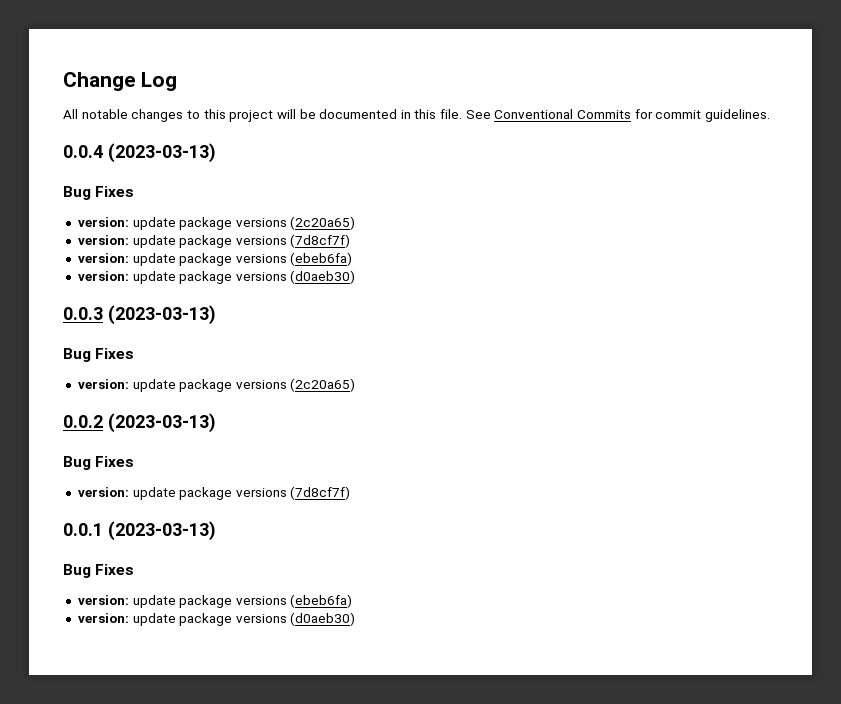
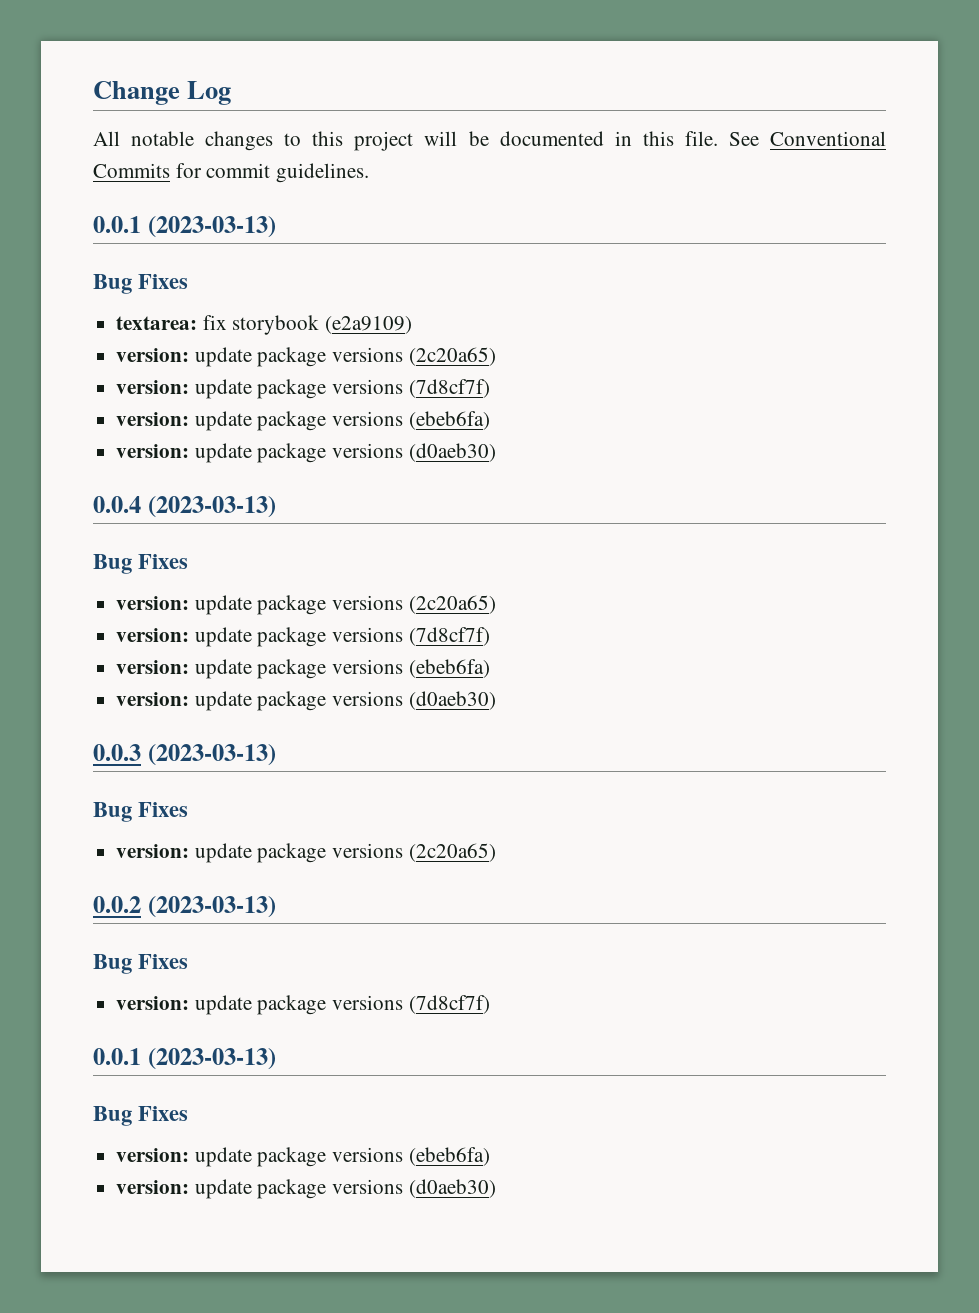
  See Conventional Commits for commit guidelines.
+ 0.0.1 (2023-03-13)
+ Bug Fixes
+ textarea: fix storybook (e2a9109)
+ version: update package versions (2c20a65)
+ version: update package versions (7d8cf7f)
+ version: update package versions (ebeb6fa)
+ version: update package versions (d0aeb30)

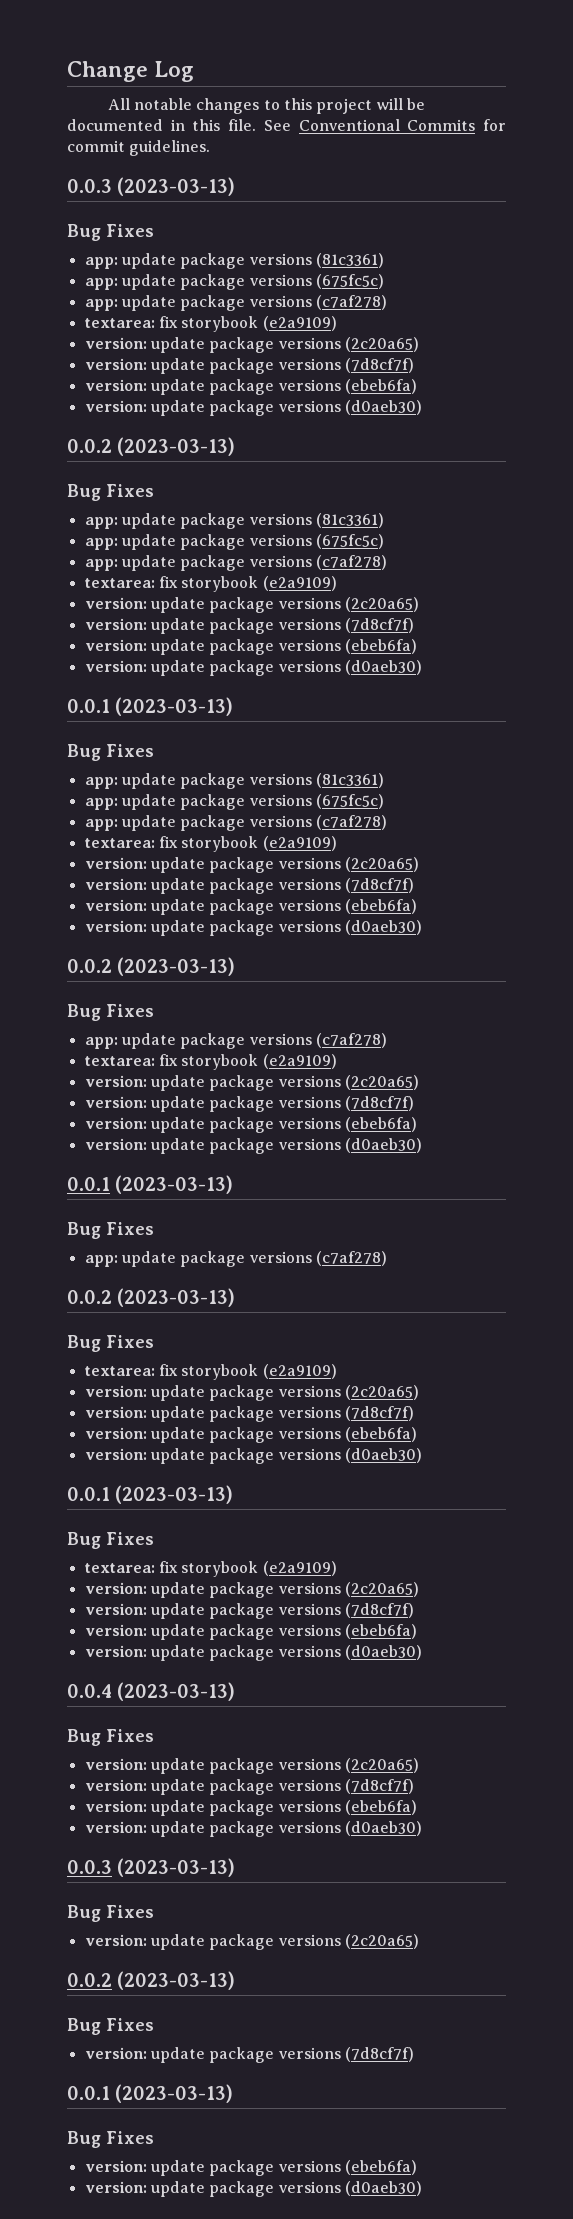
  See Conventional Commits for commit guidelines.
+ 0.0.3 (2023-03-13)
+ Bug Fixes
+ app: update package versions (81c3361)
+ app: update package versions (675fc5c)
+ app: update package versions (c7af278)
+ textarea: fix storybook (e2a9109)
+ version: update package versions (2c20a65)
+ version: update package versions (7d8cf7f)
+ version: update package versions (ebeb6fa)
+ version: update package versions (d0aeb30)
+ 0.0.2 (2023-03-13)
+ Bug Fixes
+ app: update package versions (81c3361)
+ app: update package versions (675fc5c)
+ app: update package versions (c7af278)
+ textarea: fix storybook (e2a9109)
+ version: update package versions (2c20a65)
+ version: update package versions (7d8cf7f)
+ version: update package versions (ebeb6fa)
+ version: update package versions (d0aeb30)
+ 0.0.1 (2023-03-13)
+ Bug Fixes
+ app: update package versions (81c3361)
+ app: update package versions (675fc5c)
+ app: update package versions (c7af278)
+ textarea: fix storybook (e2a9109)
+ version: update package versions (2c20a65)
+ version: update package versions (7d8cf7f)
+ version: update package versions (ebeb6fa)
+ version: update package versions (d0aeb30)
+ 0.0.2 (2023-03-13)
+ Bug Fixes
+ app: update package versions (c7af278)
+ textarea: fix storybook (e2a9109)
+ version: update package versions (2c20a65)
+ version: update package versions (7d8cf7f)
+ version: update package versions (ebeb6fa)
+ version: update package versions (d0aeb30)
+ 0.0.1 (2023-03-13)
+ Bug Fixes
+ app: update package versions (c7af278)
+ 0.0.2 (2023-03-13)
+ Bug Fixes
+ textarea: fix storybook (e2a9109)
+ version: update package versions (2c20a65)
+ version: update package versions (7d8cf7f)
+ version: update package versions (ebeb6fa)
+ version: update package versions (d0aeb30)

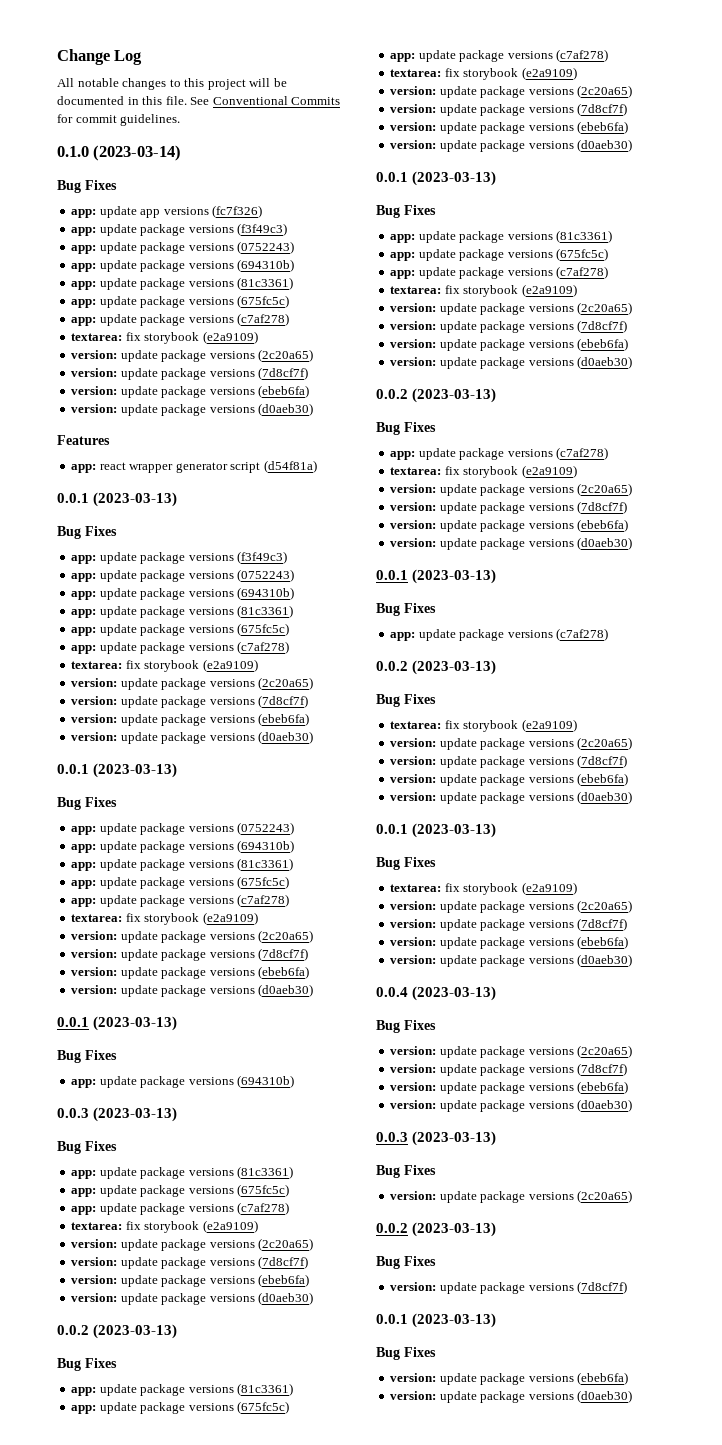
+ 0.1.0 (2023-03-14)
+ Bug Fixes
+ app: update app versions (fc7f326)
+ app: update package versions (f3f49c3)
+ app: update package versions (0752243)
+ app: update package versions (694310b)
+ app: update package versions (81c3361)
+ app: update package versions (675fc5c)
+ app: update package versions (c7af278)
+ textarea: fix storybook (e2a9109)
+ version: update package versions (2c20a65)
+ version: update package versions (7d8cf7f)
+ version: update package versions (ebeb6fa)
+ version: update package versions (d0aeb30)
+ Features
+ app: react wrapper generator script (d54f81a)
+ 0.0.1 (2023-03-13)
+ Bug Fixes
+ app: update package versions (f3f49c3)
+ app: update package versions (0752243)
+ app: update package versions (694310b)
+ app: update package versions (81c3361)
+ app: update package versions (675fc5c)
+ app: update package versions (c7af278)
+ textarea: fix storybook (e2a9109)
+ version: update package versions (2c20a65)
+ version: update package versions (7d8cf7f)
+ version: update package versions (ebeb6fa)
+ version: update package versions (d0aeb30)
+ 0.0.1 (2023-03-13)
+ Bug Fixes
+ app: update package versions (0752243)
+ app: update package versions (694310b)
+ app: update package versions (81c3361)
+ app: update package versions (675fc5c)
+ app: update package versions (c7af278)
+ textarea: fix storybook (e2a9109)
+ version: update package versions (2c20a65)
+ version: update package versions (7d8cf7f)
+ version: update package versions (ebeb6fa)
+ version: update package versions (d0aeb30)
+ 0.0.1 (2023-03-13)
+ Bug Fixes
+ app: update package versions (694310b)

